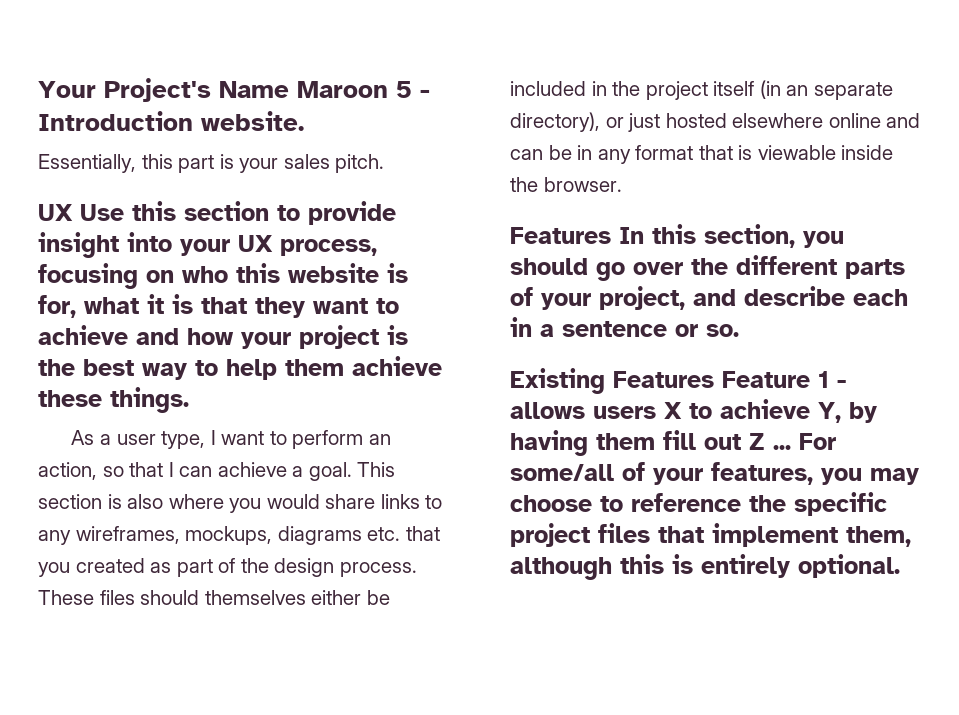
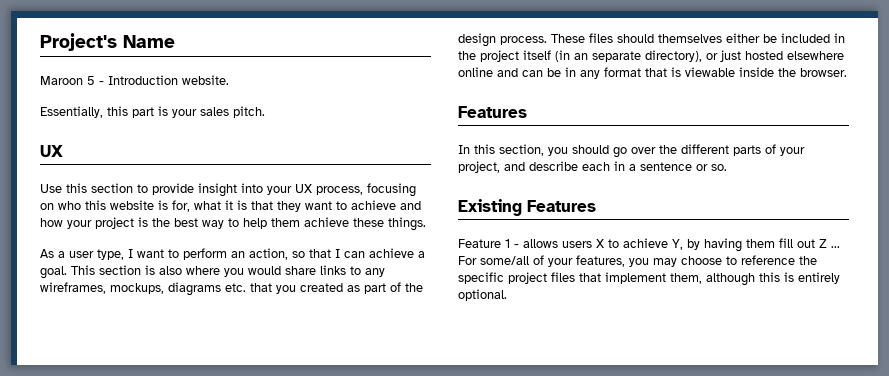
- Your Project's Name Maroon 5 - Introduction website.
+ Project's Name
+ Maroon 5 - Introduction website.
  Essentially, this part is your sales pitch.
- UX Use this section to provide insight into your UX process, focusing on who this website is for, what it is that they want to achieve and how your project is the best way to help them achieve these things.
+ UX
+ Use this section to provide insight into your UX process, focusing on who this website is for, what it is that they want to achieve and how your project is the best way to help them achieve these things.
  These files should themselves either be included in the project itself (in an separate directory), or just hosted elsewhere online and can be in any format that is viewable inside the browser.
- Features In this section, you should go over the different parts of your project, and describe each in a sentence or so.
+ Features
+ In this section, you should go over the different parts of your project, and describe each in a sentence or so.
- Existing Features Feature 1 - allows users X to achieve Y, by having them fill out Z ...
+ Existing Features
+ Feature 1 - allows users X to achieve Y, by having them fill out Z ...

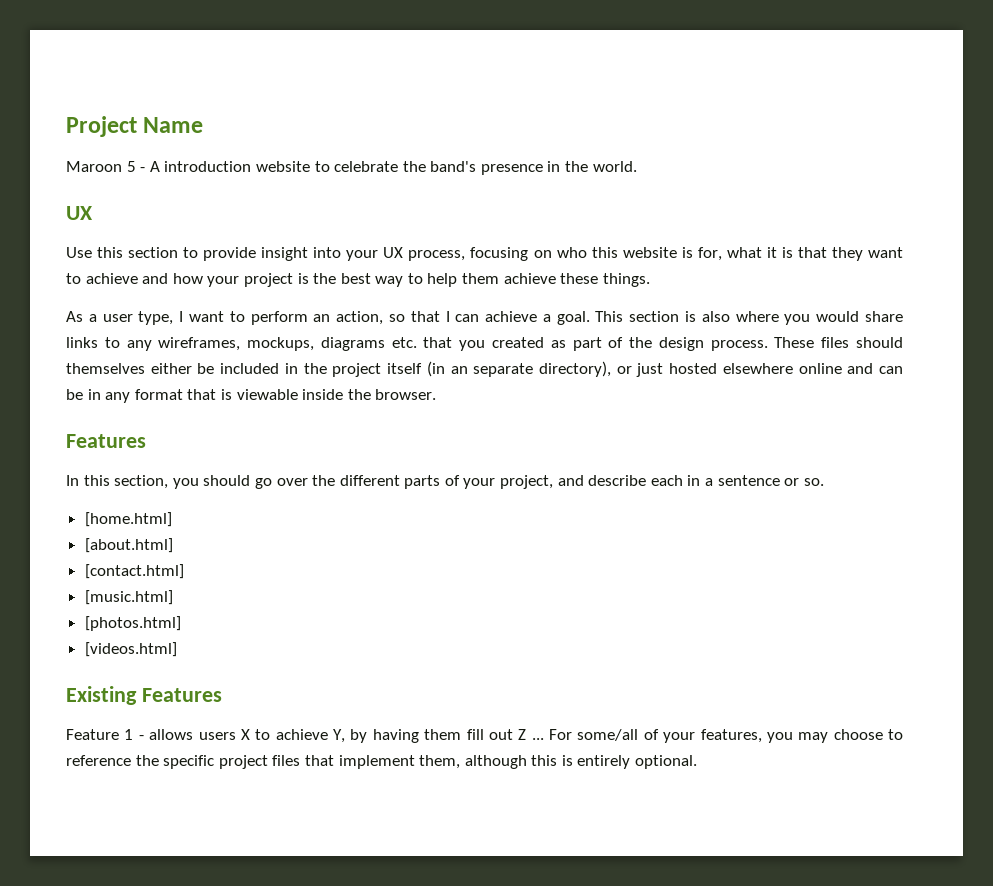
- Project's Name
+ Project Name
- Maroon 5 - Introduction website.
- Essentially, this part is your sales pitch.
+ Maroon 5 - A introduction website to celebrate the band's presence in the world.
+ [home.html]
+ [about.html]
+ [contact.html]
+ [music.html]
+ [photos.html]
+ [videos.html]

